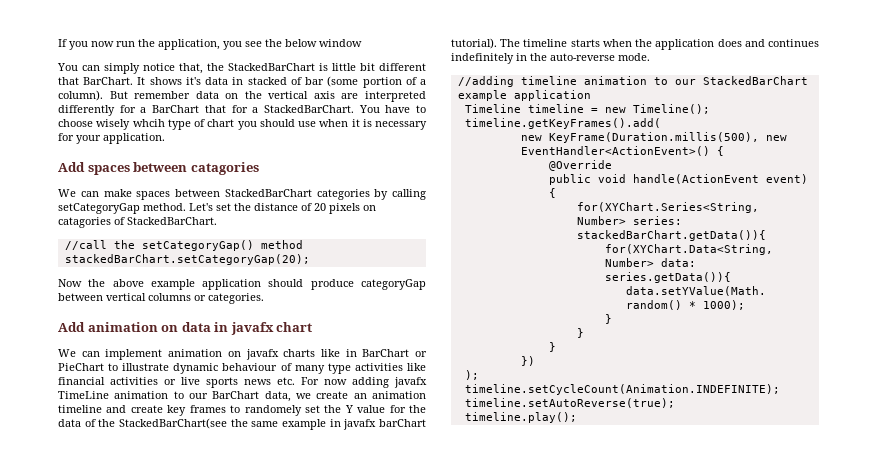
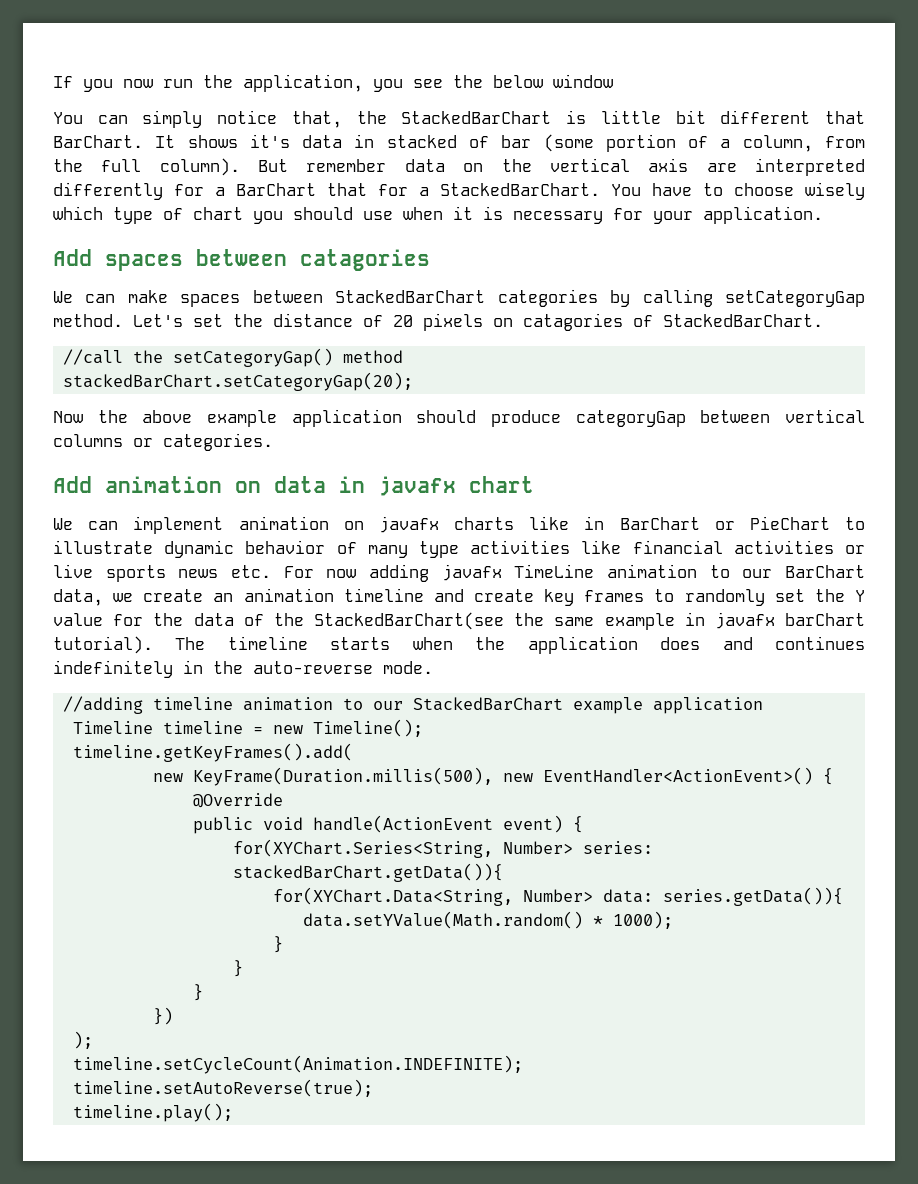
- It shows it's data in stacked of bar (some portion of a column).
+ It shows it's data in stacked of bar (some portion of a column, from the full column).
- You have to choose wisely whcih type of chart you should use when it is necessary for your application.
+ You have to choose wisely which type of chart you should use when it is necessary for your application.
- We can implement animation on javafx charts like in BarChart or PieChart to illustrate dynamic behaviour of many type activities like financial activities or live sports news etc. For now adding javafx TimeLine animation to our BarChart data, we create an animation timeline and create key frames to randomely set the Y value for the data of the StackedBarChart(see the same example in javafx barChart tutorial).
+ We can implement animation on javafx charts like in BarChart or PieChart to illustrate dynamic behavior of many type activities like financial activities or live sports news etc. For now adding javafx TimeLine animation to our BarChart data, we create an animation timeline and create key frames to randomly set the Y value for the data of the StackedBarChart(see the same example in javafx barChart tutorial).

